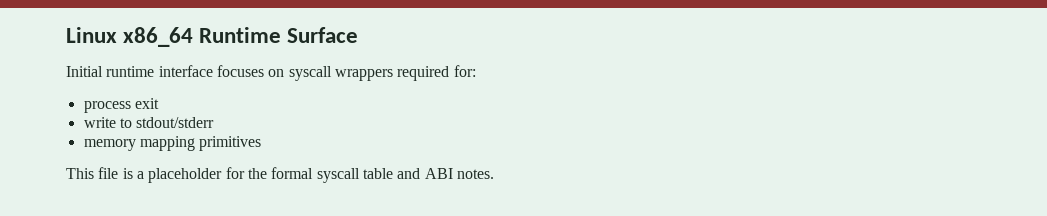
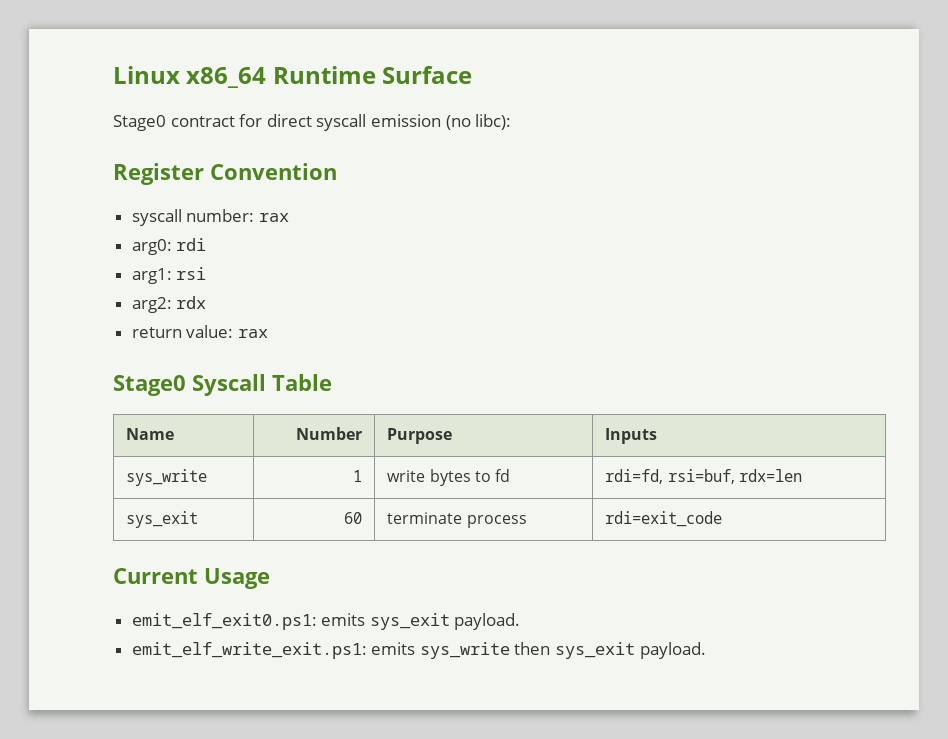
- Initial runtime interface focuses on syscall wrappers required for:
- process exit
- write to stdout/stderr
- memory mapping primitives
- This file is a placeholder for the formal syscall table and ABI notes.
+ Stage0 contract for direct syscall emission (no libc):
+ Register Convention
+ syscall number: rax
+ arg0: rdi
+ arg1: rsi
+ arg2: rdx
+ return value: rax
+ Stage0 Syscall Table
+ Name | Number | Purpose | Inputs
+ sys_write | 1 | write bytes to fd | rdi=fd, rsi=buf, rdx=len
+ sys_exit | 60 | terminate process | rdi=exit_code
+ Current Usage
+ emit_elf_exit0.ps1: emits sys_exit payload.
+ emit_elf_write_exit.ps1: emits sys_write then sys_exit payload.

